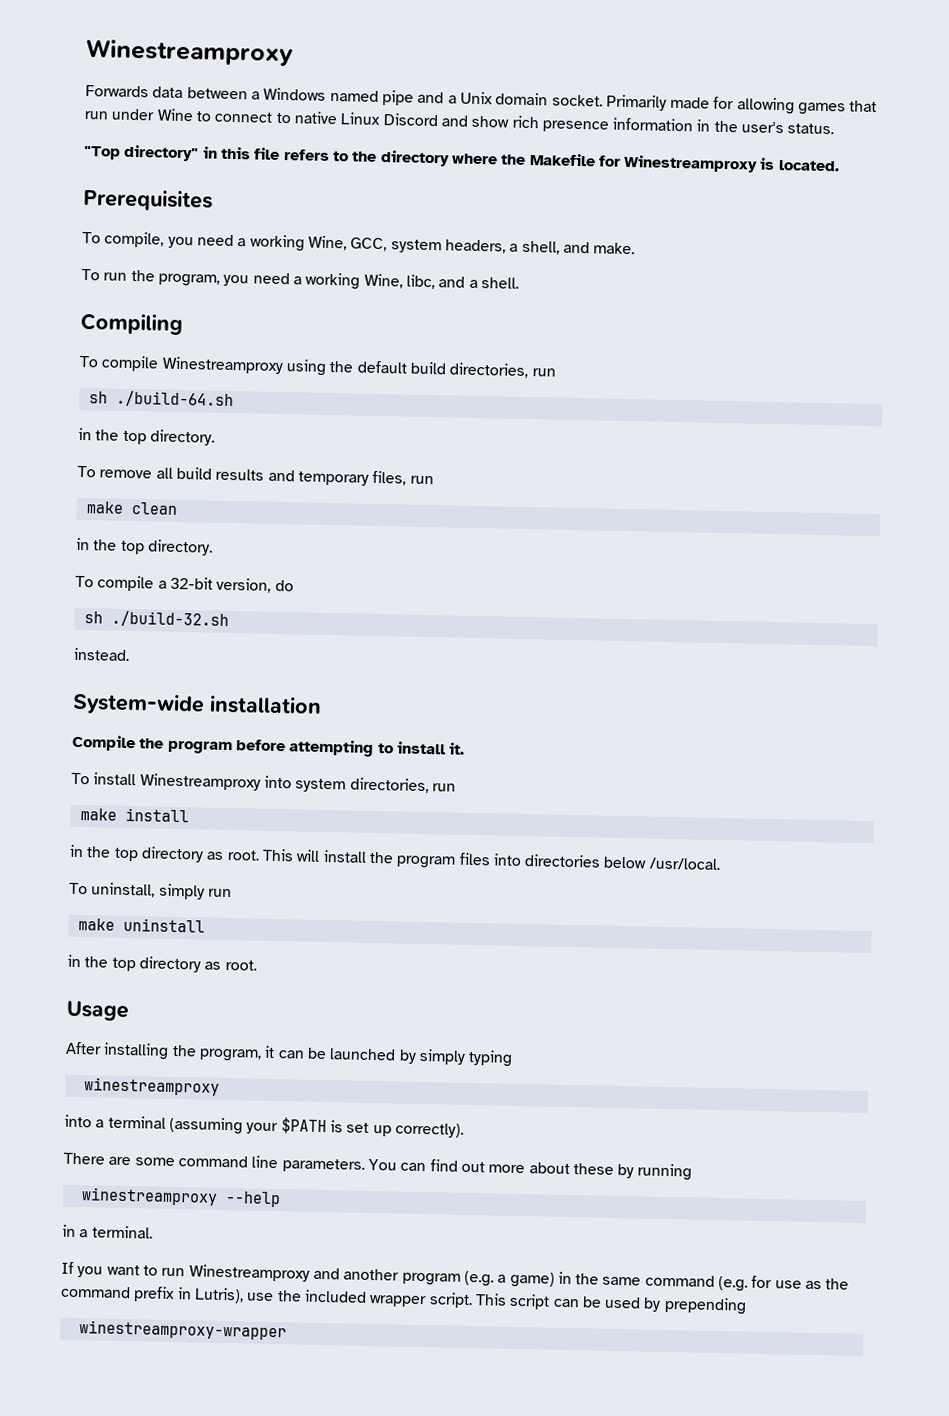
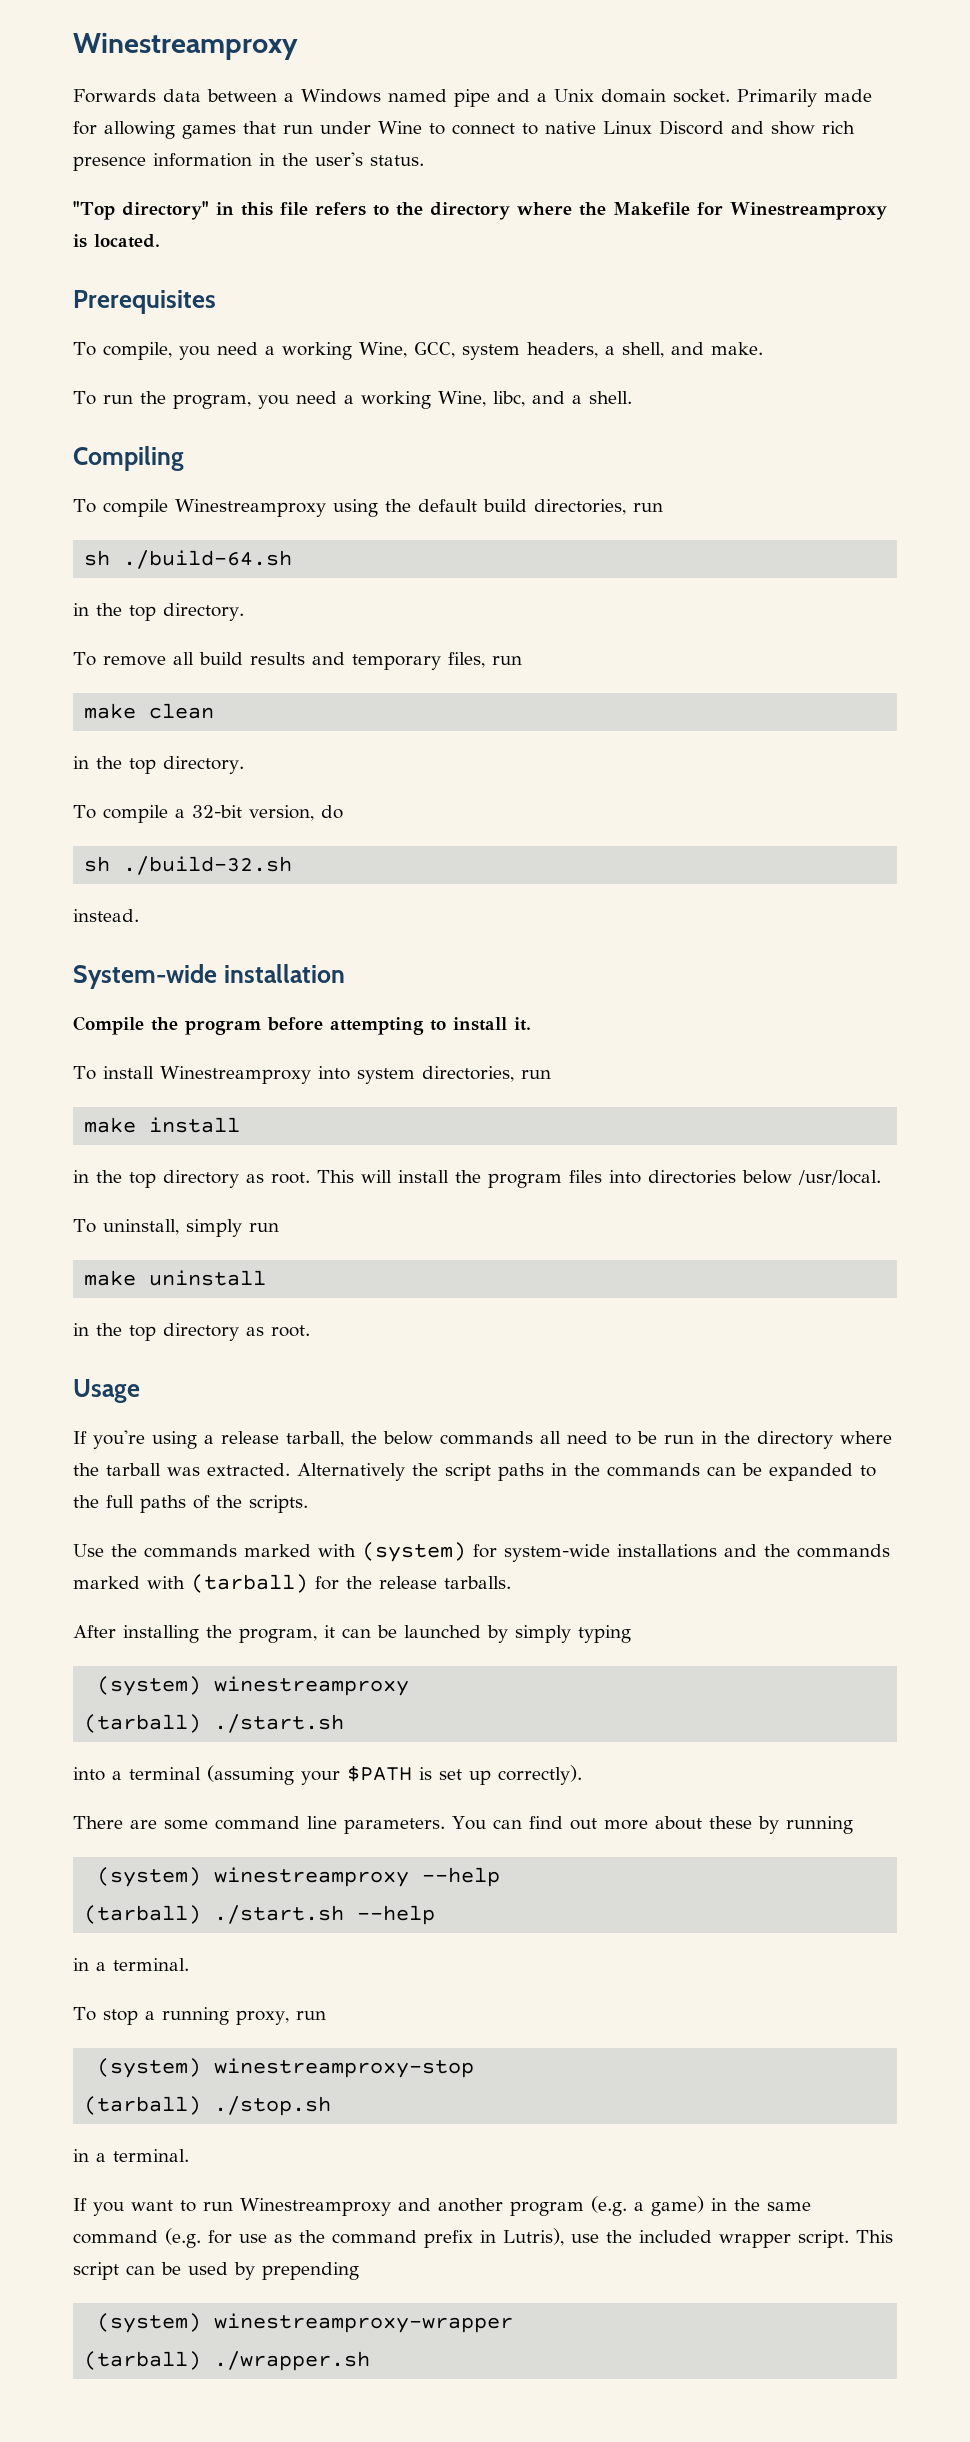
+ If you're using a release tarball, the below commands all need to be run in the directory where the tarball was extracted. Alternatively the script paths in the commands can be expanded to the full paths of the scripts.
+ Use the commands marked with (system) for system-wide installations and the commands marked with (tarball) for the release tarballs.
  After installing the program, it can be launched by simply typing
- winestreamproxy
+ (system) winestreamproxy
+ (tarball) ./start.sh
- winestreamproxy --help
+ (system) winestreamproxy --help
+ (tarball) ./start.sh --help
+ in a terminal.
+ To stop a running proxy, run
+ (system) winestreamproxy-stop
+ (tarball) ./stop.sh
- winestreamproxy-wrapper
+ (system) winestreamproxy-wrapper
+ (tarball) ./wrapper.sh

